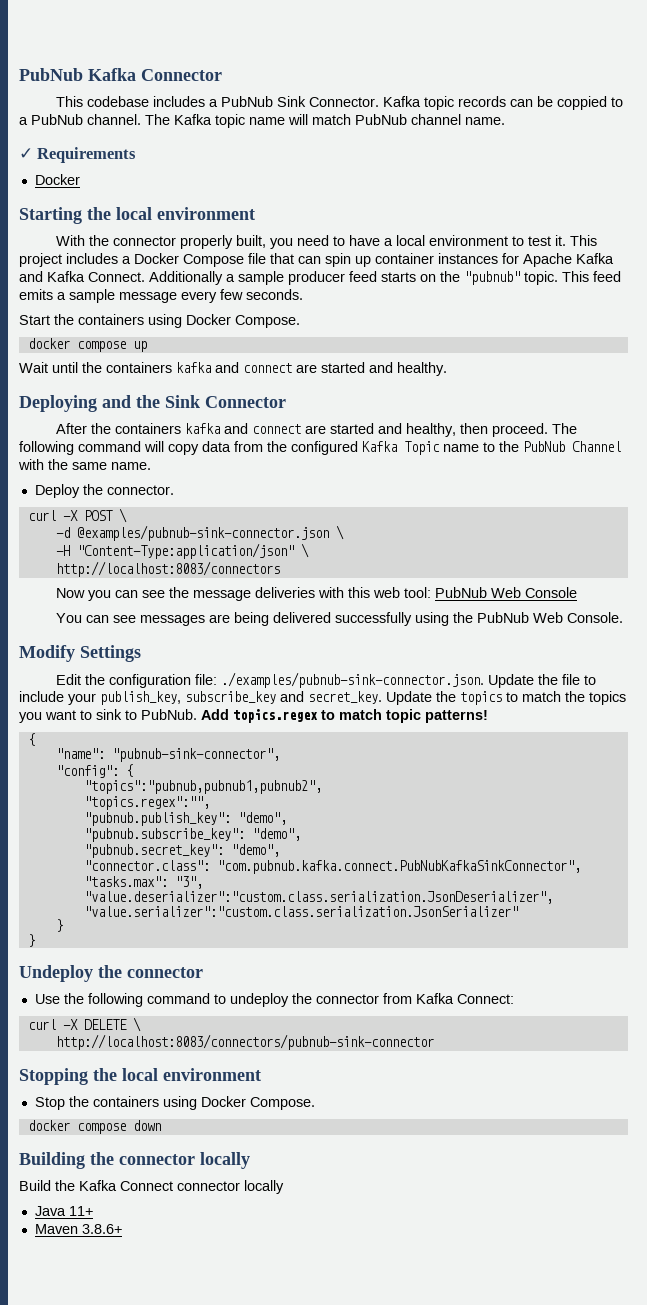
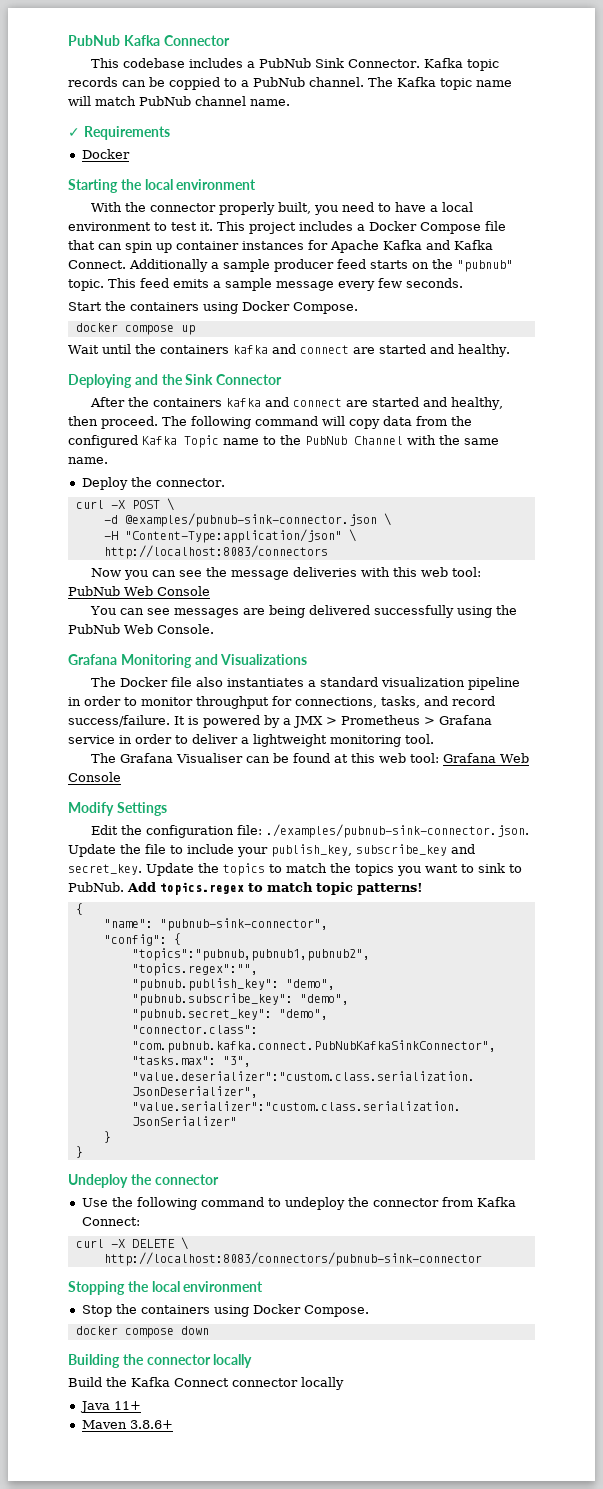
+ Grafana Monitoring and Visualizations
+ The Docker file also instantiates a standard visualization pipeline in order to monitor throughput for connections, tasks, and record success/failure. It is powered by a JMX > Prometheus > Grafana service in order to deliver a lightweight monitoring tool.
+ The Grafana Visualiser can be found at this web tool: Grafana Web Console

